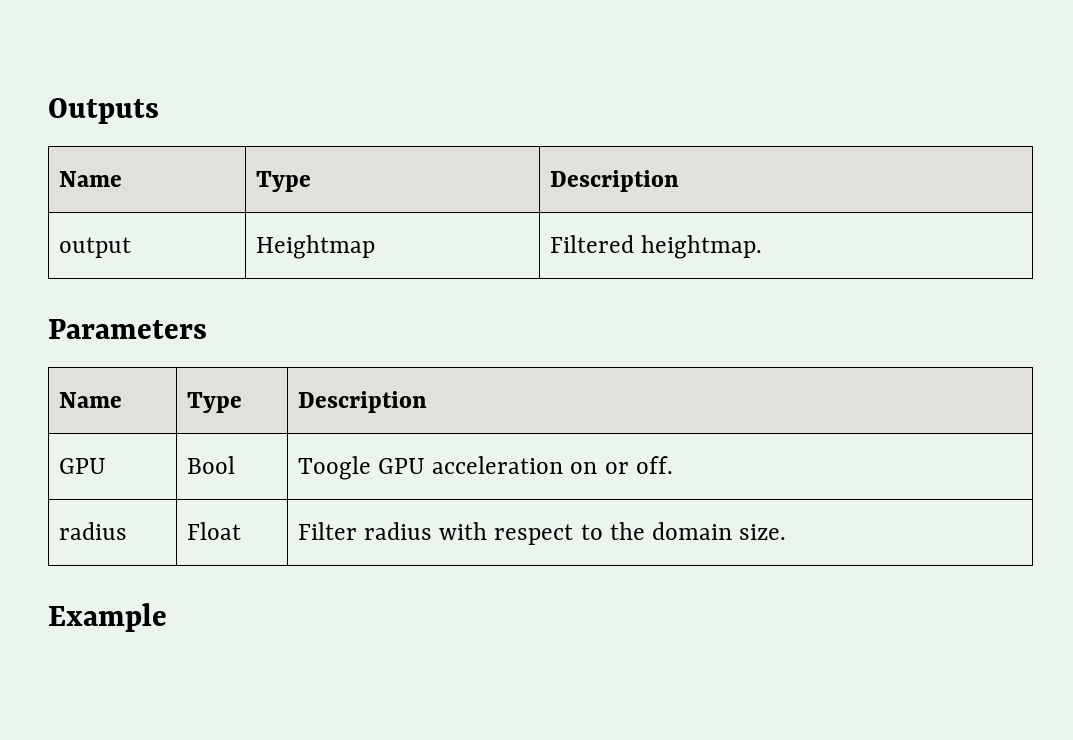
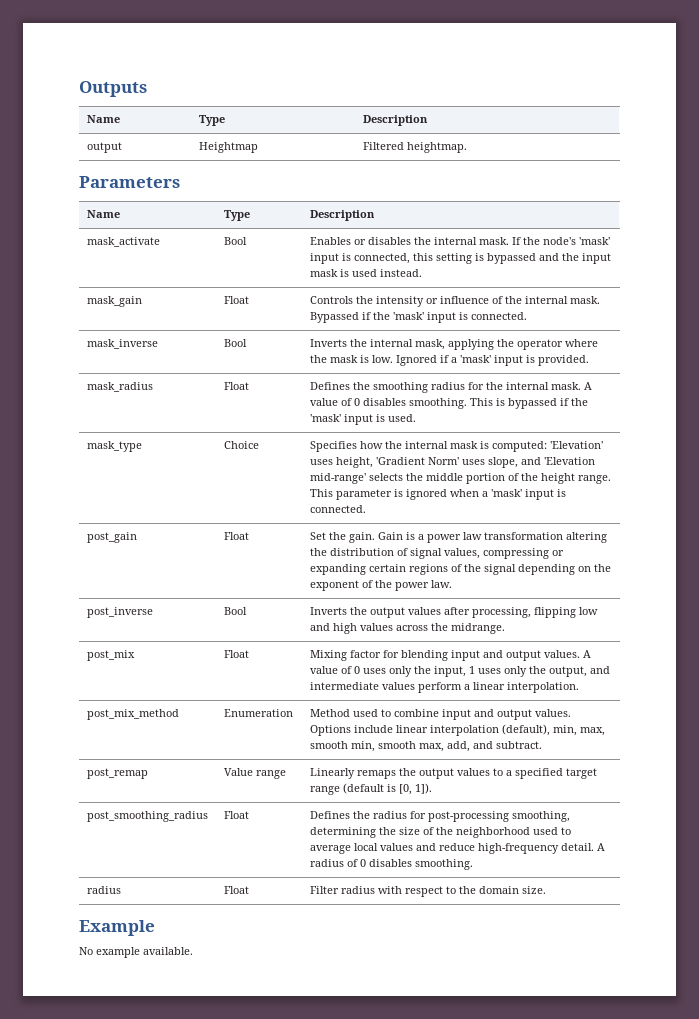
- GPU | Bool | Toogle GPU acceleration on or off.
+ mask_activate | Bool | Enables or disables the internal mask. If the node's 'mask' input is connected, this setting is bypassed and the input mask is used instead.
+ mask_gain | Float | Controls the intensity or influence of the internal mask. Bypassed if the 'mask' input is connected.
+ mask_inverse | Bool | Inverts the internal mask, applying the operator where the mask is low. Ignored if a 'mask' input is provided.
+ mask_radius | Float | Defines the smoothing radius for the internal mask. A value of 0 disables smoothing. This is bypassed if the 'mask' input is used.
+ mask_type | Choice | Specifies how the internal mask is computed: 'Elevation' uses height, 'Gradient Norm' uses slope, and 'Elevation mid-range' selects the middle portion of the height range. This parameter is ignored when a 'mask' input is connected.
+ post_gain | Float | Set the gain. Gain is a power law transformation altering the distribution of signal values, compressing or expanding certain regions of the signal depending on the exponent of the power law.
+ post_inverse | Bool | Inverts the output values after processing, flipping low and high values across the midrange.
+ post_mix | Float | Mixing factor for blending input and output values. A value of 0 uses only the input, 1 uses only the output, and intermediate values perform a linear interpolation.
+ post_mix_method | Enumeration | Method used to combine input and output values. Options include linear interpolation (default), min, max, smooth min, smooth max, add, and subtract.
+ post_remap | Value range | Linearly remaps the output values to a specified target range (default is [0, 1]).
+ post_smoothing_radius | Float | Defines the radius for post-processing smoothing, determining the size of the neighborhood used to average local values and reduce high-frequency detail. A radius of 0 disables smoothing.
+ No example available.

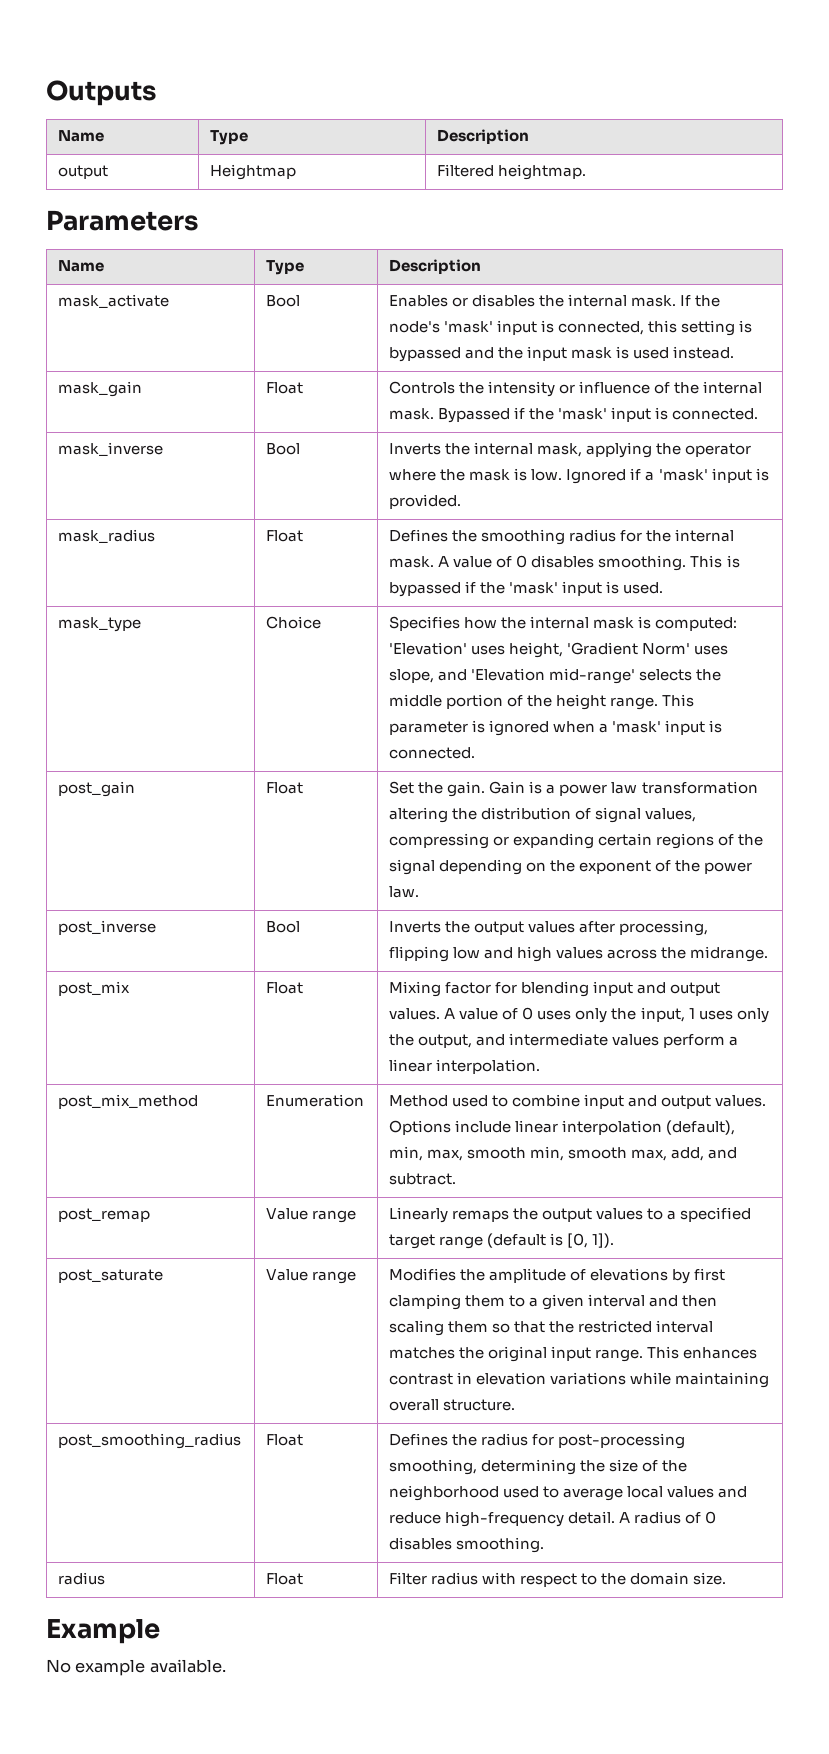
+ post_saturate | Value range | Modifies the amplitude of elevations by first clamping them to a given interval and then scaling them so that the restricted interval matches the original input range. This enhances contrast in elevation variations while maintaining overall structure.

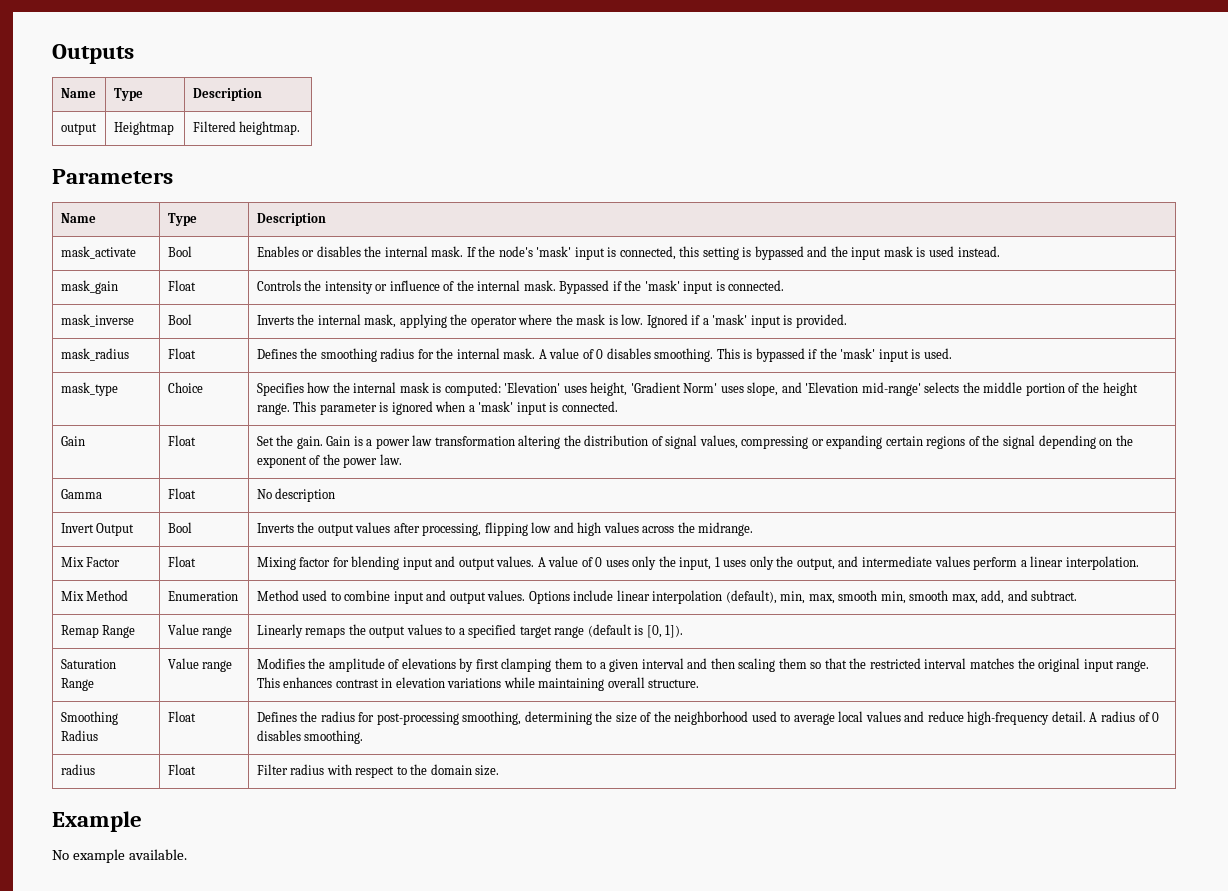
- post_gain | Float | Set the gain. Gain is a power law transformation altering the distribution of signal values, compressing or expanding certain regions of the signal depending on the exponent of the power law.
+ Gain | Float | Set the gain. Gain is a power law transformation altering the distribution of signal values, compressing or expanding certain regions of the signal depending on the exponent of the power law.
- post_inverse | Bool | Inverts the output values after processing, flipping low and high values across the midrange.
+ Gamma | Float | No description
+ Invert Output | Bool | Inverts the output values after processing, flipping low and high values across the midrange.
- post_mix | Float | Mixing factor for blending input and output values. A value of 0 uses only the input, 1 uses only the output, and intermediate values perform a linear interpolation.
+ Mix Factor | Float | Mixing factor for blending input and output values. A value of 0 uses only the input, 1 uses only the output, and intermediate values perform a linear interpolation.
- post_mix_method | Enumeration | Method used to combine input and output values. Options include linear interpolation (default), min, max, smooth min, smooth max, add, and subtract.
+ Mix Method | Enumeration | Method used to combine input and output values. Options include linear interpolation (default), min, max, smooth min, smooth max, add, and subtract.
- post_remap | Value range | Linearly remaps the output values to a specified target range (default is [0, 1]).
+ Remap Range | Value range | Linearly remaps the output values to a specified target range (default is [0, 1]).
- post_saturate
+ Saturation Range
- post_smoothing_radius | Float | Defines the radius for post-processing smoothing, determining the size of the neighborhood used to average local values and reduce high-frequency detail. A radius of 0 disables smoothing.
+ Smoothing Radius | Float | Defines the radius for post-processing smoothing, determining the size of the neighborhood used to average local values and reduce high-frequency detail. A radius of 0 disables smoothing.

